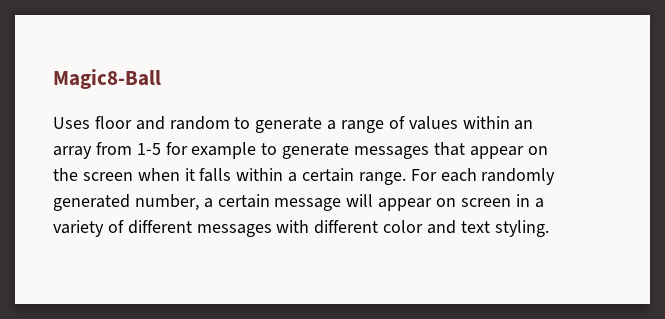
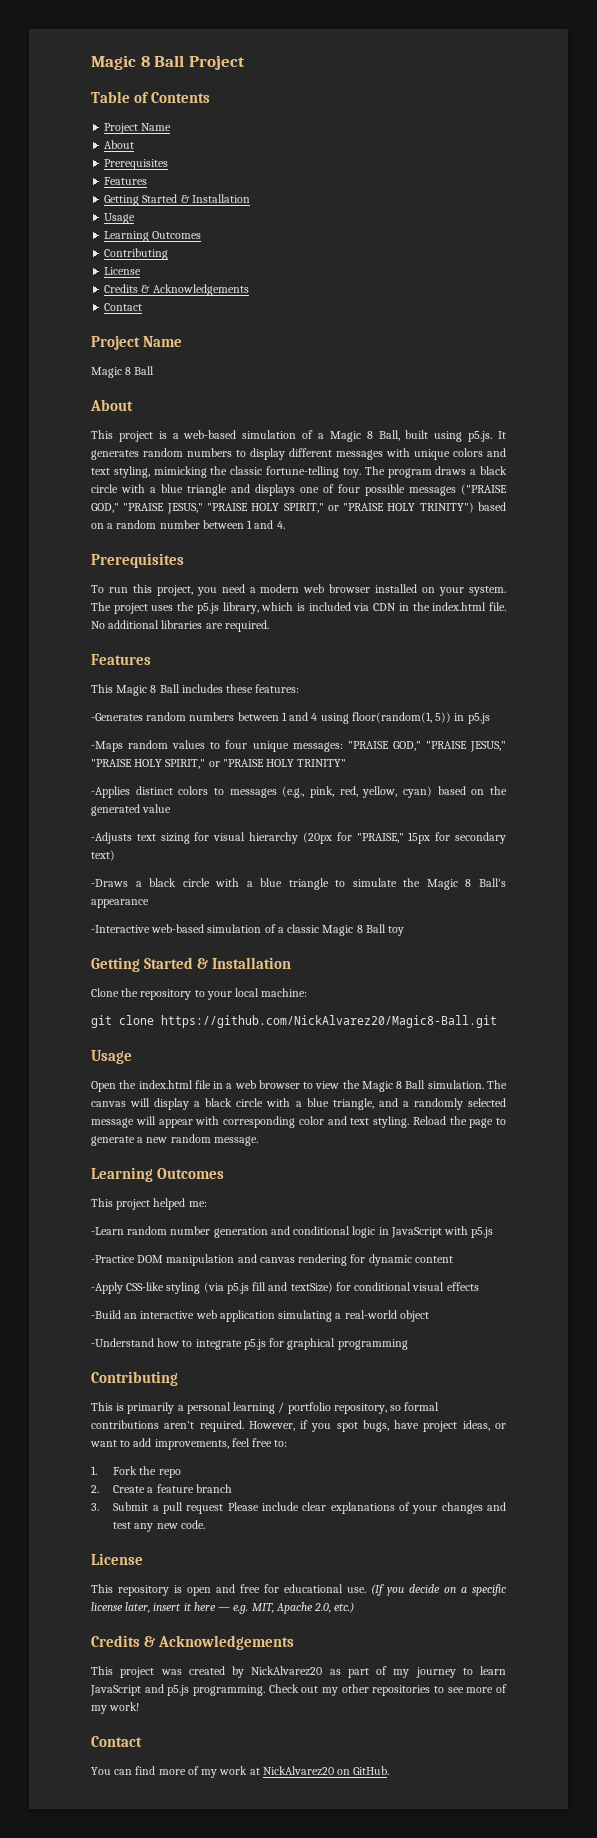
- Magic8-Ball
- Uses floor and random to generate a range of values within an array from 1-5 for example to generate messages that appear on the screen when it falls within a certain range. For each randomly generated number, a certain message will appear on screen in a variety of different messages with different color and text styling.
+ Magic 8 Ball Project
+ Table of Contents
+ Project Name
+ About
+ Prerequisites
+ Features
+ Getting Started & Installation
+ Usage
+ Learning Outcomes
+ Contributing
+ License
+ Credits & Acknowledgements
+ Contact
+ Project Name
+ Magic 8 Ball
+ About
+ This project is a web-based simulation of a Magic 8 Ball, built using p5.js. It generates random numbers to display different messages with unique colors and text styling, mimicking the classic fortune-telling toy. The program draws a black circle with a blue triangle and displays one of four possible messages ("PRAISE GOD," "PRAISE JESUS," "PRAISE HOLY SPIRIT," or "PRAISE HOLY TRINITY") based on a random number between 1 and 4.
+ Prerequisites
+ To run this project, you need a modern web browser installed on your system. The project uses the p5.js library, which is included via CDN in the index.html file. No additional libraries are required.
+ Features
+ This Magic 8 Ball includes these features:
+ -Generates random numbers between 1 and 4 using floor(random(1, 5)) in p5.js
+ -Maps random values to four unique messages: "PRAISE GOD," "PRAISE JESUS," "PRAISE HOLY SPIRIT," or "PRAISE HOLY TRINITY"
+ -Applies distinct colors to messages (e.g., pink, red, yellow, cyan) based on the generated value
+ -Adjusts text sizing for visual hierarchy (20px for "PRAISE," 15px for secondary text)
+ -Draws a black circle with a blue triangle to simulate the Magic 8 Ball's appearance
+ -Interactive web-based simulation of a classic Magic 8 Ball toy
+ Getting Started & Installation
+ Clone the repository to your local machine:
+ git clone https://github.com/NickAlvarez20/Magic8-Ball.git
+ Usage
+ Open the index.html file in a web browser to view the Magic 8 Ball simulation. The canvas will display a black circle with a blue triangle, and a randomly selected message will appear with corresponding color and text styling. Reload the page to generate a new random message.
+ Learning Outcomes
+ This project helped me:
+ -Learn random number generation and conditional logic in JavaScript with p5.js
+ -Practice DOM manipulation and canvas rendering for dynamic content
+ -Apply CSS-like styling (via p5.js fill and textSize) for conditional visual effects
+ -Build an interactive web application simulating a real-world object
+ -Understand how to integrate p5.js for graphical programming
+ Contributing
+ This is primarily a personal learning / portfolio repository, so formal contributions aren’t required. However, if you spot bugs, have project ideas, or want to add improvements, feel free to:
+ 1. Fork the repo
+ 2. Create a feature branch
+ 3. Submit a pull request Please include clear explanations of your changes and test any new code.
+ License
+ This repository is open and free for educational use. (If you decide on a specific license later, insert it here — e.g. MIT, Apache 2.0, etc.)
+ Credits & Acknowledgements
+ This project was created by NickAlvarez20 as part of my journey to learn JavaScript and p5.js programming. Check out my other repositories to see more of my work!
+ Contact
+ You can find more of my work at NickAlvarez20 on GitHub.

